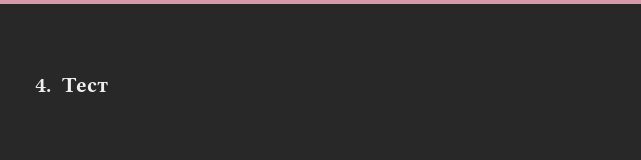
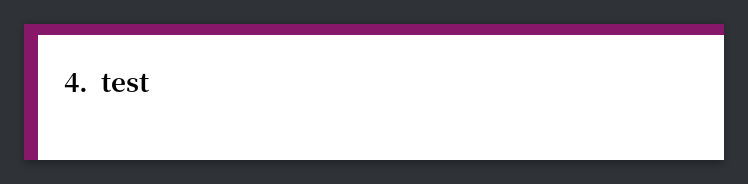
- 4. Тест
+ 4. test

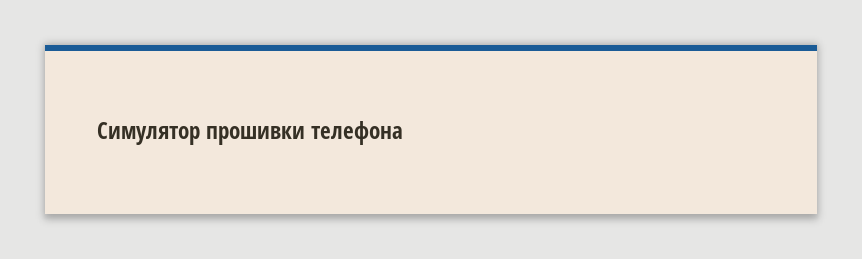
- 4. test
+ Симулятор прошивки телефона

